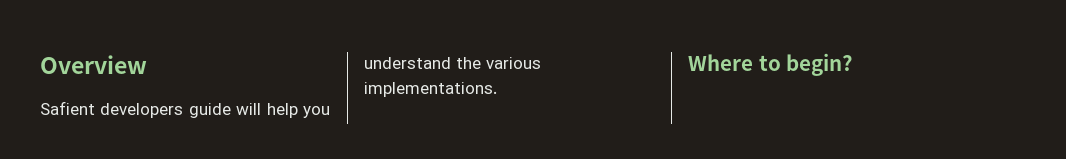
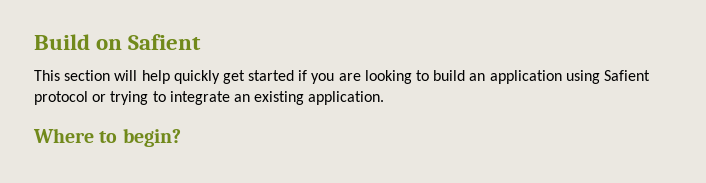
- Overview
- Safient developers guide will help you understand the various implementations.
+ Build on Safient
+ This section will help quickly get started if you are looking to build an application using Safient protocol or trying to integrate an existing application.

